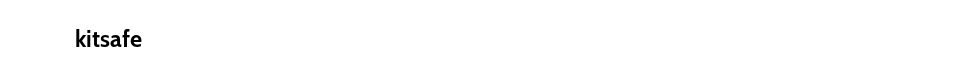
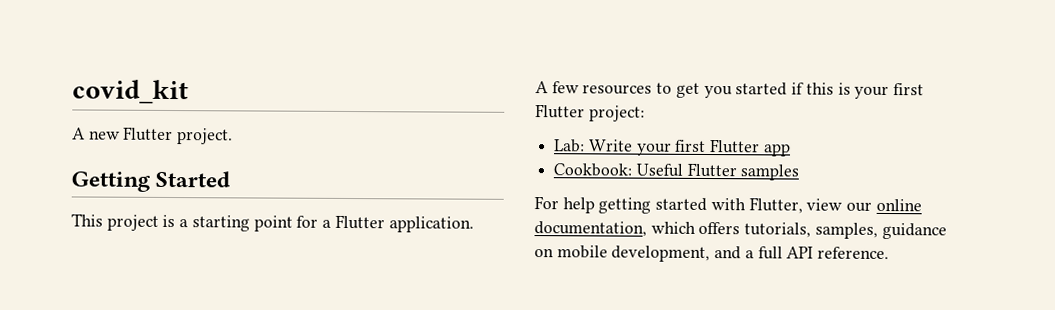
- kitsafe
+ covid_kit
+ A new Flutter project.
+ Getting Started
+ This project is a starting point for a Flutter application.
+ A few resources to get you started if this is your first Flutter project:
+ Lab: Write your first Flutter app
+ Cookbook: Useful Flutter samples
+ For help getting started with Flutter, view our online documentation, which offers tutorials, samples, guidance on mobile development, and a full API reference.

